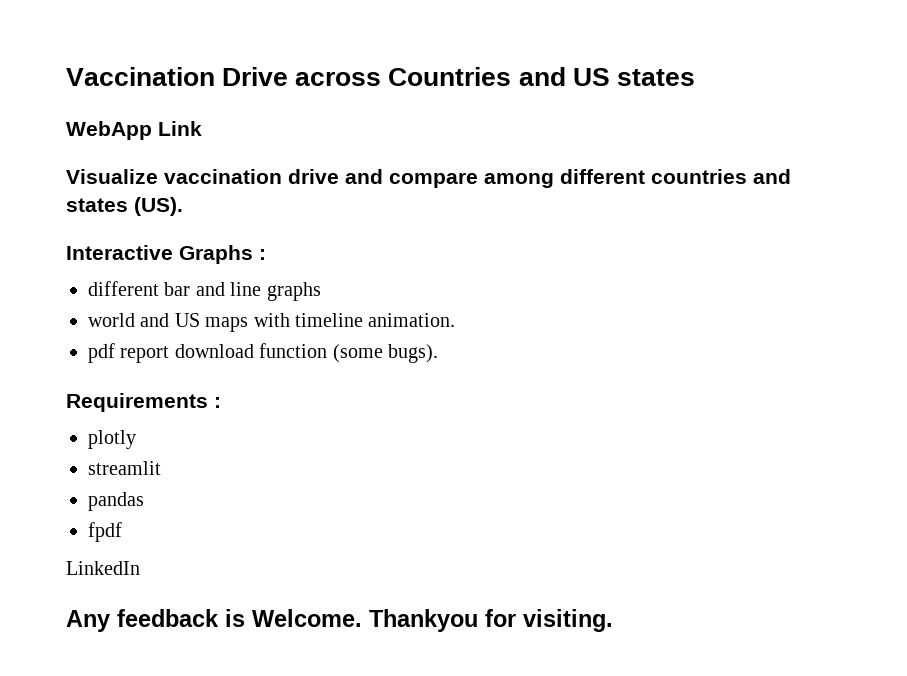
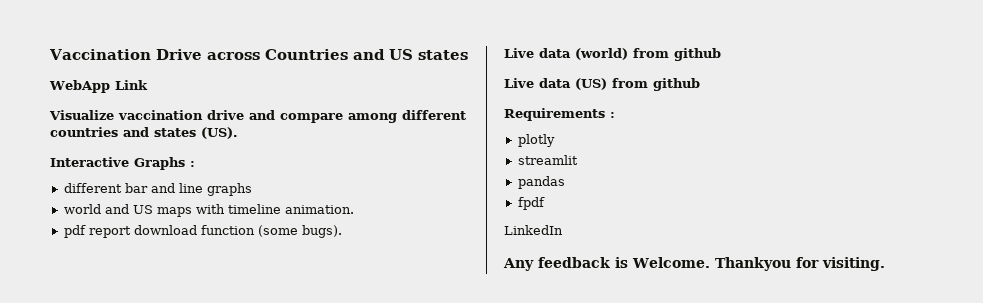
+ Live data (world) from github
+ Live data (US) from github

